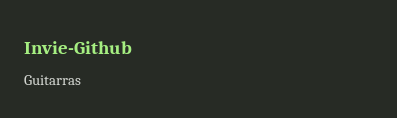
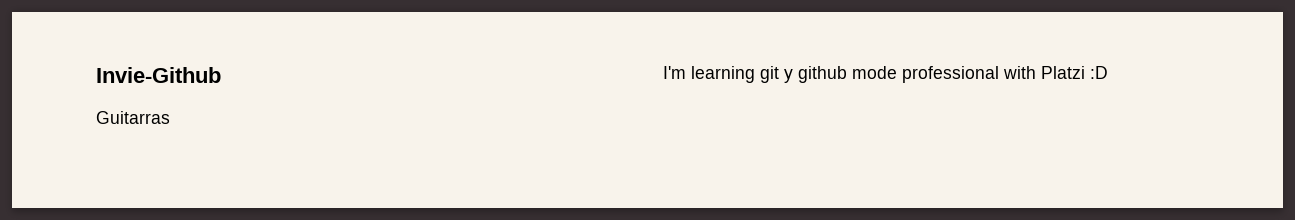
+ I'm learning git y github mode professional with Platzi :D

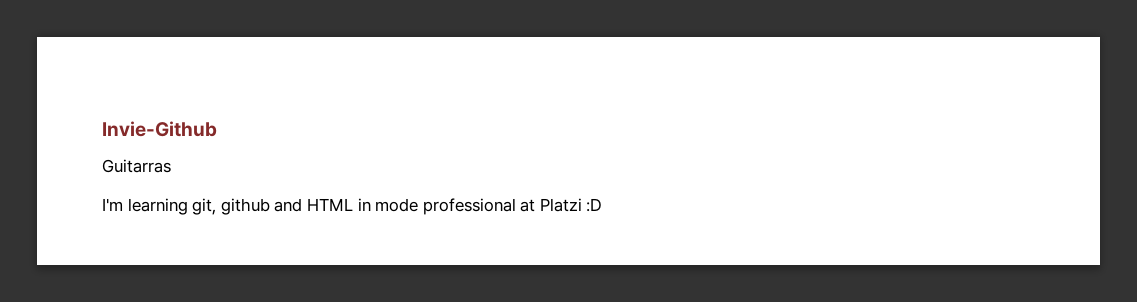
- I'm learning git y github mode professional with Platzi :D
+ I'm learning git, github and HTML in mode professional at Platzi :D

